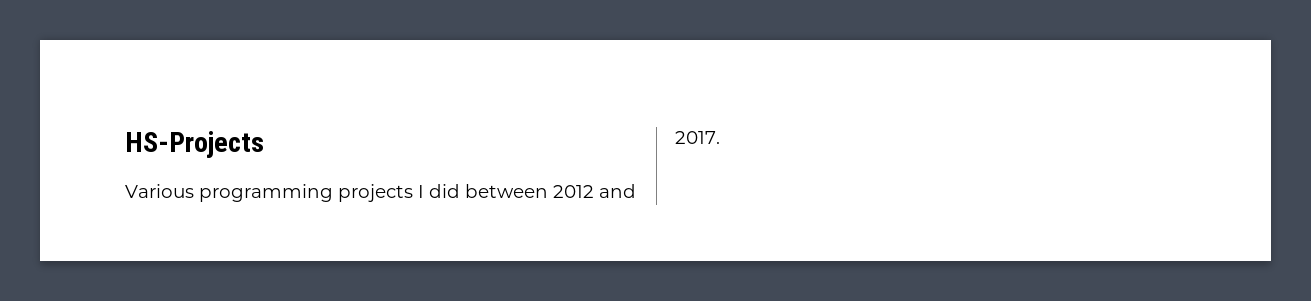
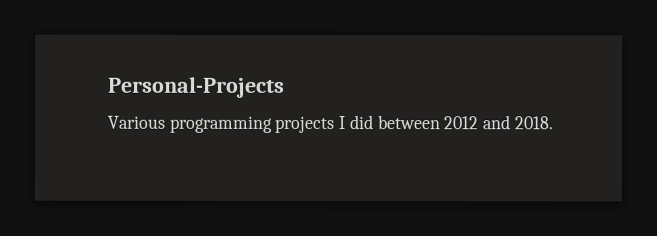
- HS-Projects
+ Personal-Projects
- Various programming projects I did between 2012 and 2017.
+ Various programming projects I did between 2012 and 2018.

